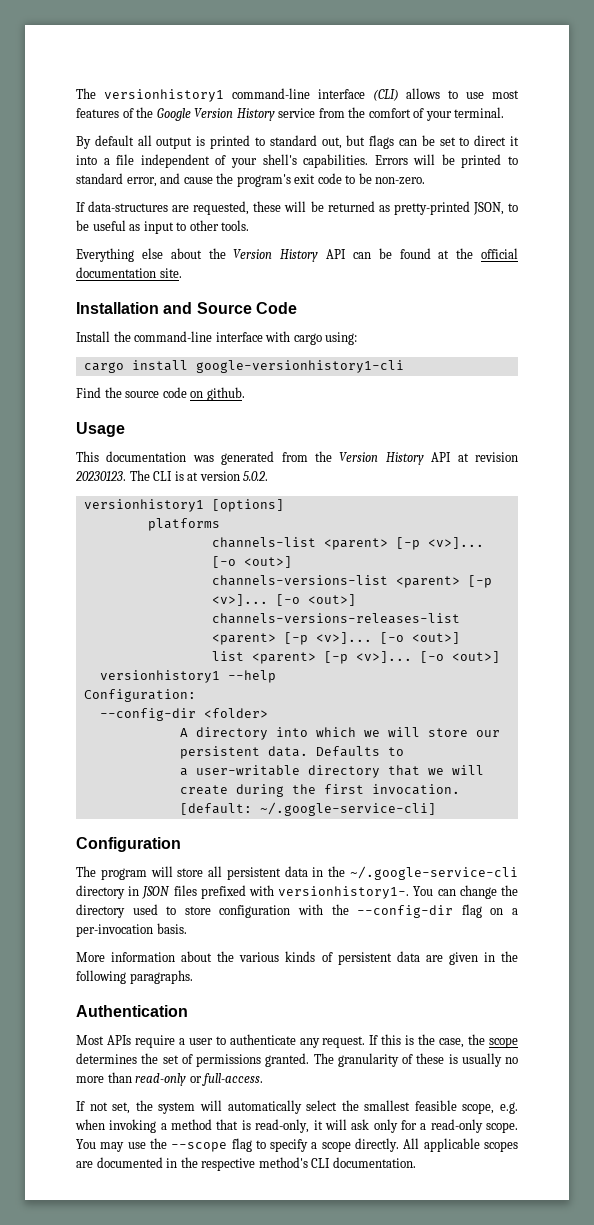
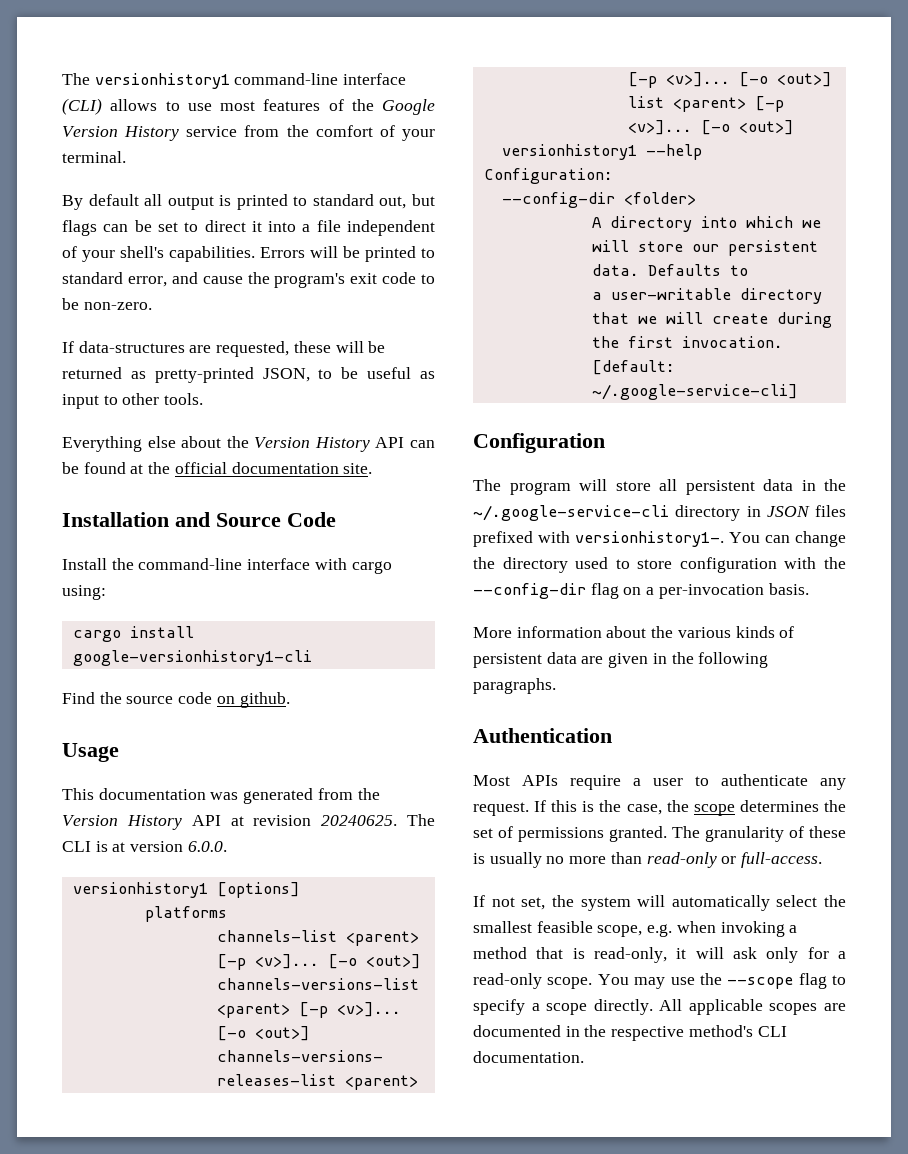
- This documentation was generated from the Version History API at revision 20230123.
+ This documentation was generated from the Version History API at revision 20240625.
- The CLI is at version 5.0.2.
+ The CLI is at version 6.0.0.

